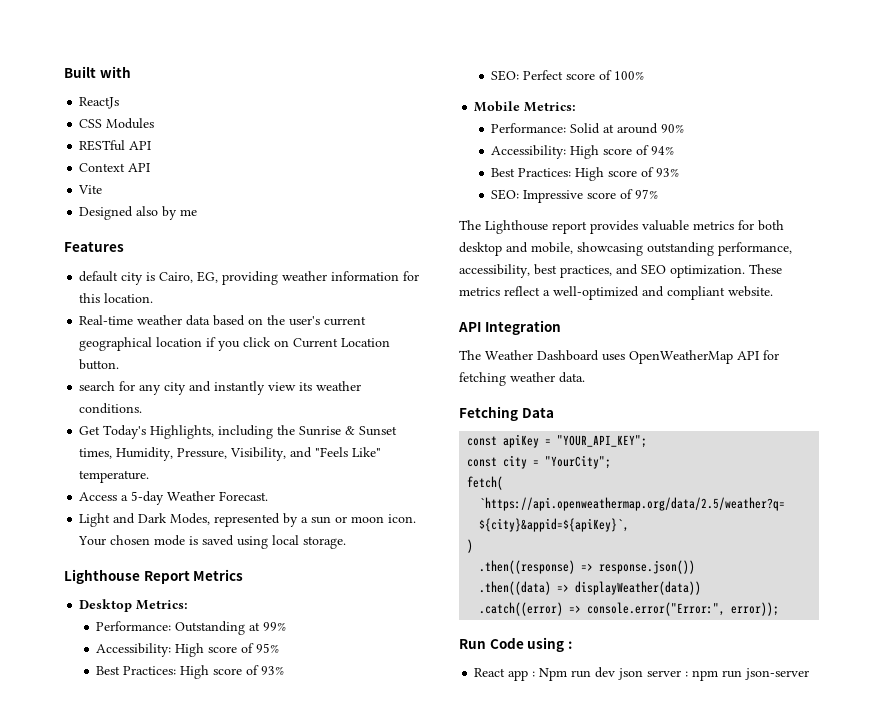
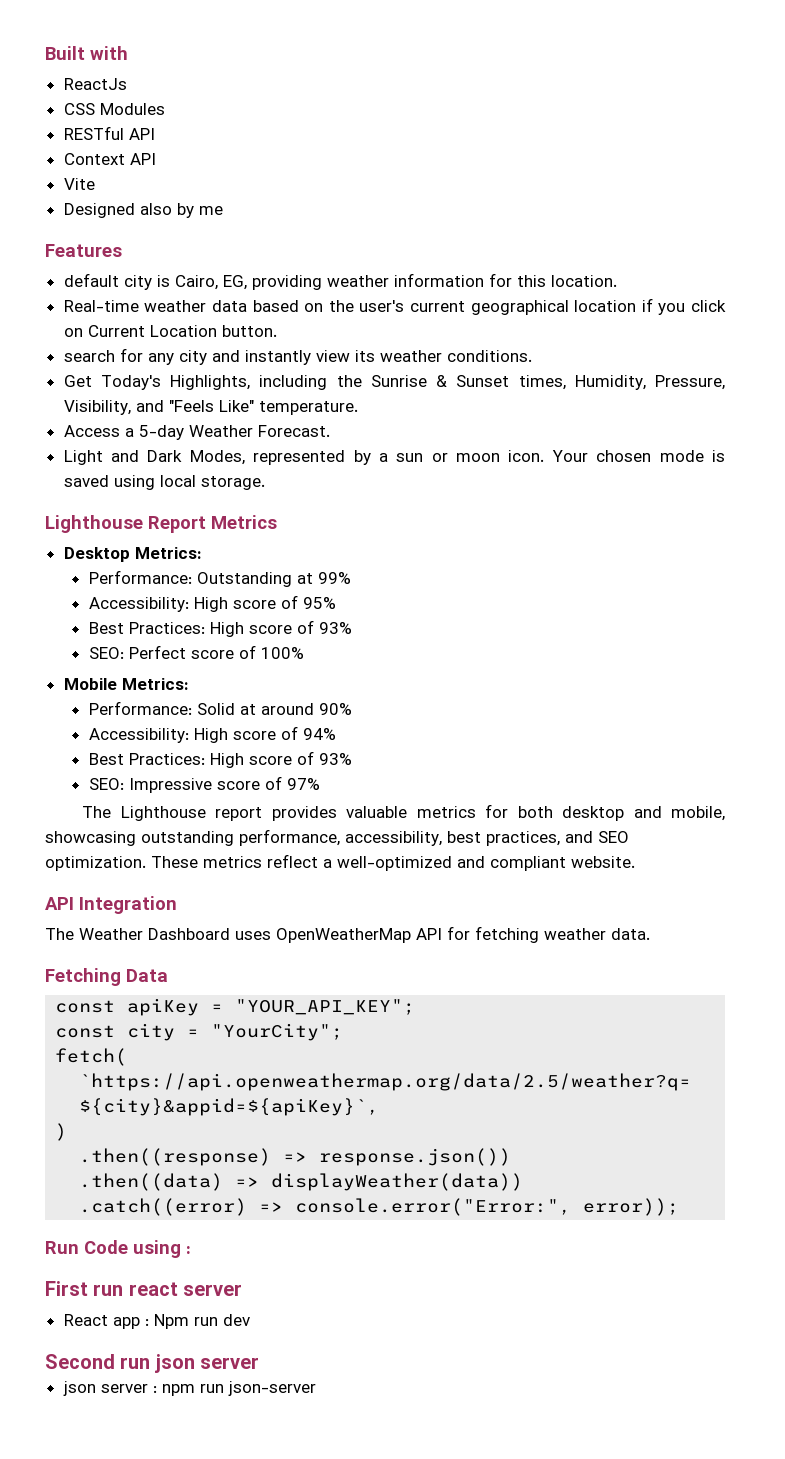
+ First run react server
- React app : Npm run dev json server : npm run json-server
+ React app : Npm run dev
+ Second run json server
+ json server : npm run json-server

